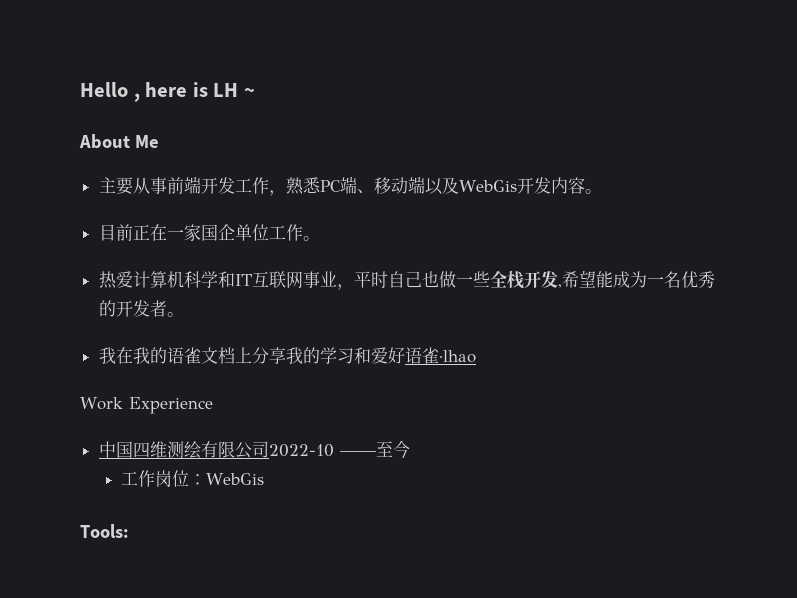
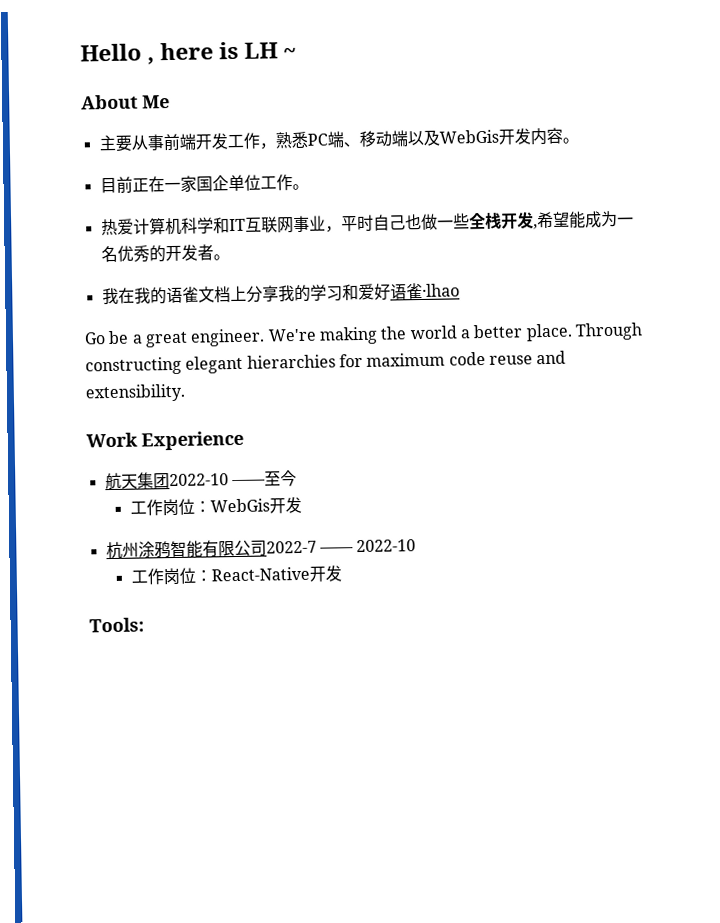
+ Go be a great engineer. We're making the world a better place. Through constructing elegant hierarchies for maximum code reuse and extensibility.
  Work Experience
- 中国四维测绘有限公司2022-10 ——至今
+ 航天集团2022-10 ——至今
- 工作岗位：WebGis
+ 工作岗位：WebGis开发
+ 杭州涂鸦智能有限公司2022-7 —— 2022-10
+ 工作岗位：React-Native开发

